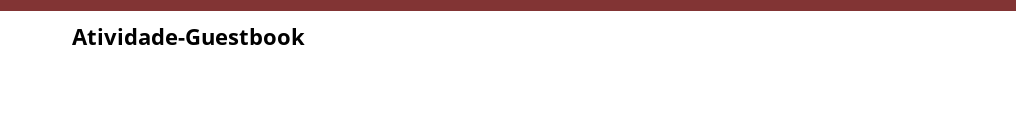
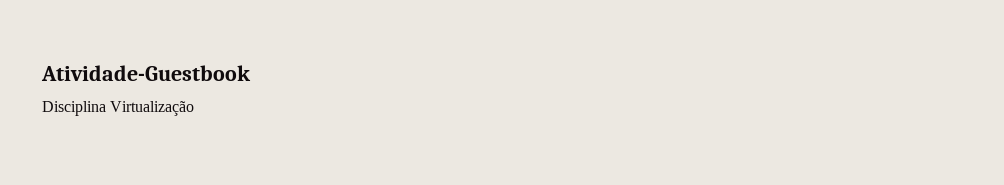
+ Disciplina Virtualização

